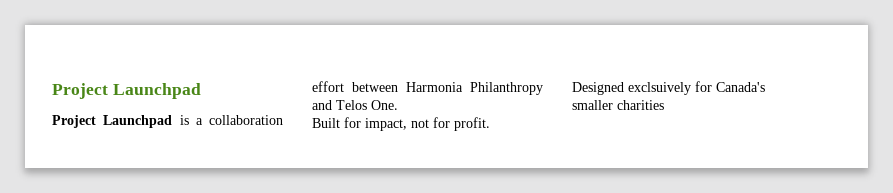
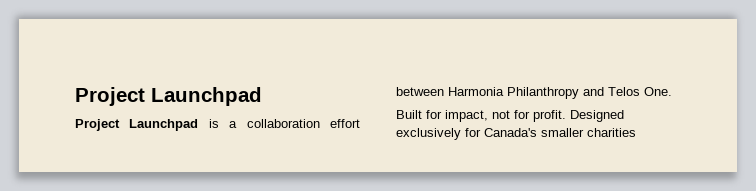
- Designed exclsuively for Canada's smaller charities
+ Designed exclusively for Canada's smaller charities

